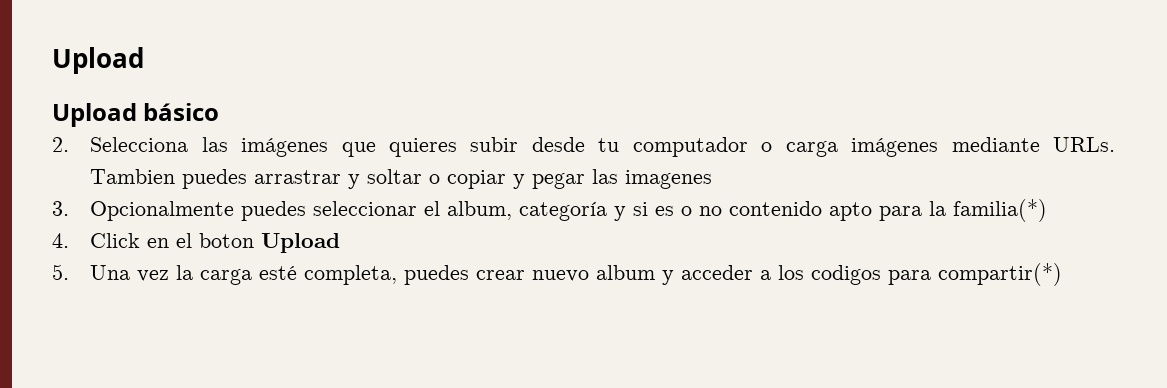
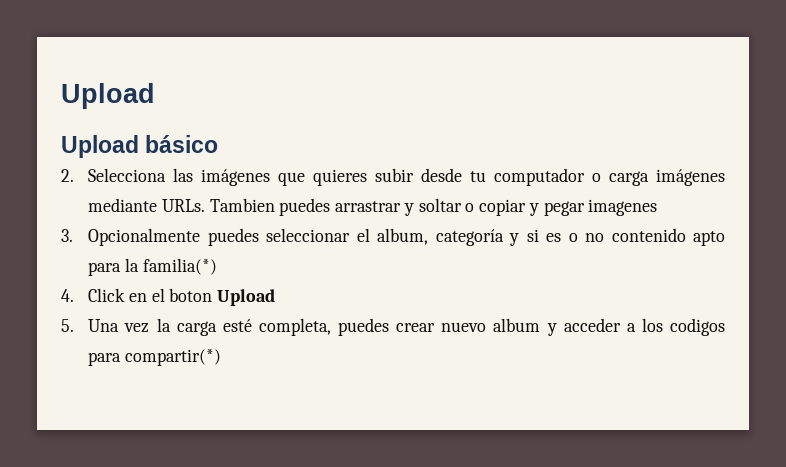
- Tambien puedes arrastrar y soltar o copiar y pegar las imagenes
+ Tambien puedes arrastrar y soltar o copiar y pegar imagenes

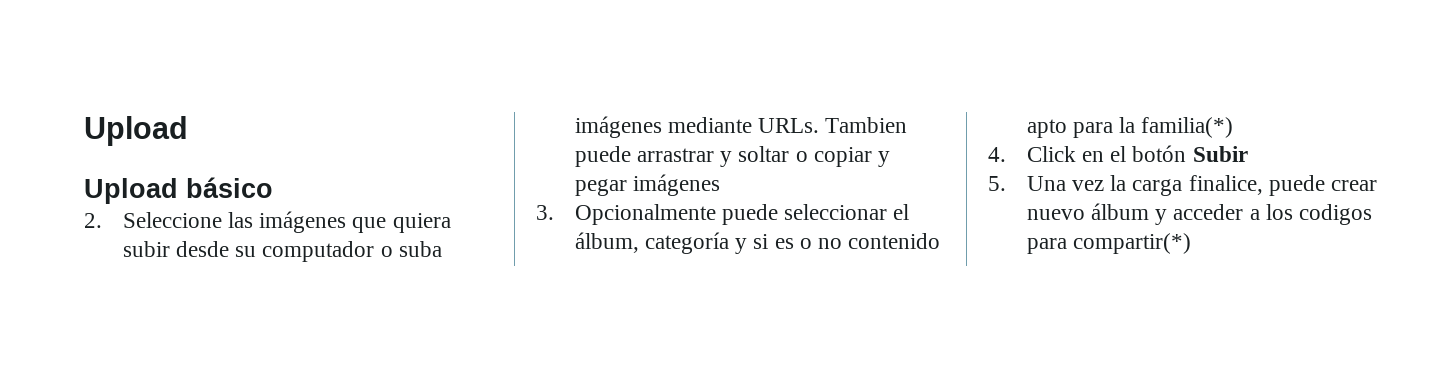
- 2. Selecciona las imágenes que quieres subir desde tu computador o carga imágenes mediante URLs.
+ 2. Seleccione las imágenes que quiera subir desde su computador o suba imágenes mediante URLs.
- Tambien puedes arrastrar y soltar o copiar y pegar imagenes
+ Tambien puede arrastrar y soltar o copiar y pegar imágenes
- 3. Opcionalmente puedes seleccionar el album, categoría y si es o no contenido apto para la familia(*)
+ 3. Opcionalmente puede seleccionar el álbum, categoría y si es o no contenido apto para la familia(*)
- 4. Click en el boton Upload
+ 4. Click en el botón Subir
- 5. Una vez la carga esté completa, puedes crear nuevo album y acceder a los codigos para compartir(*)
+ 5. Una vez la carga finalice, puede crear nuevo álbum y acceder a los codigos para compartir(*)

